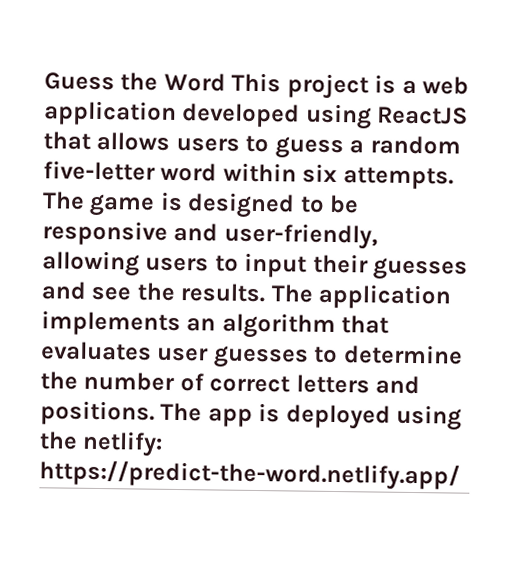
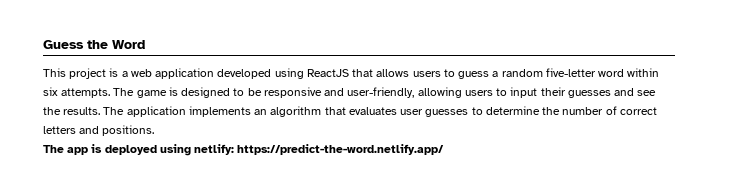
- Guess the Word This project is a web application developed using ReactJS that allows users to guess a random five-letter word within six attempts.
+ Guess the Word
+ This project is a web application developed using ReactJS that allows users to guess a random five-letter word within six attempts.
- The application implements an algorithm that evaluates user guesses to determine the number of correct letters and positions. The app is deployed using the netlify: https://predict-the-word.netlify.app/
+ The application implements an algorithm that evaluates user guesses to determine the number of correct letters and positions.
+ The app is deployed using netlify: https://predict-the-word.netlify.app/

